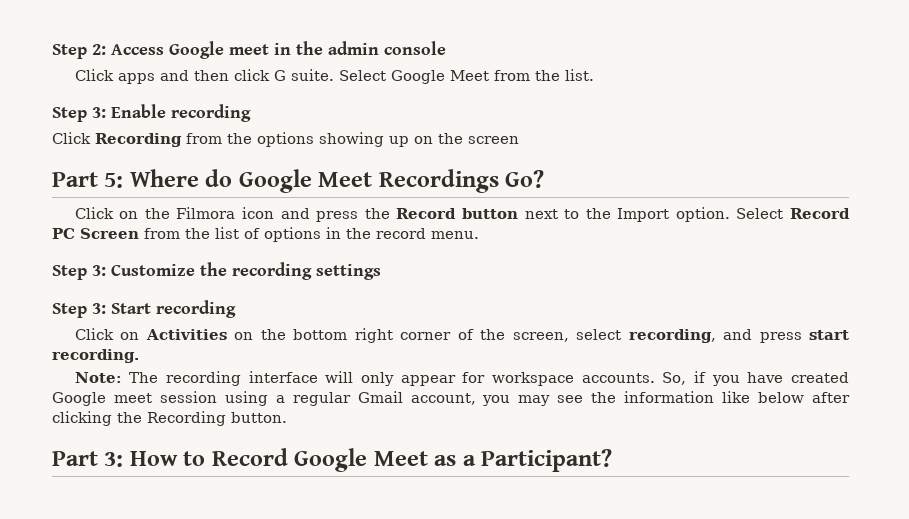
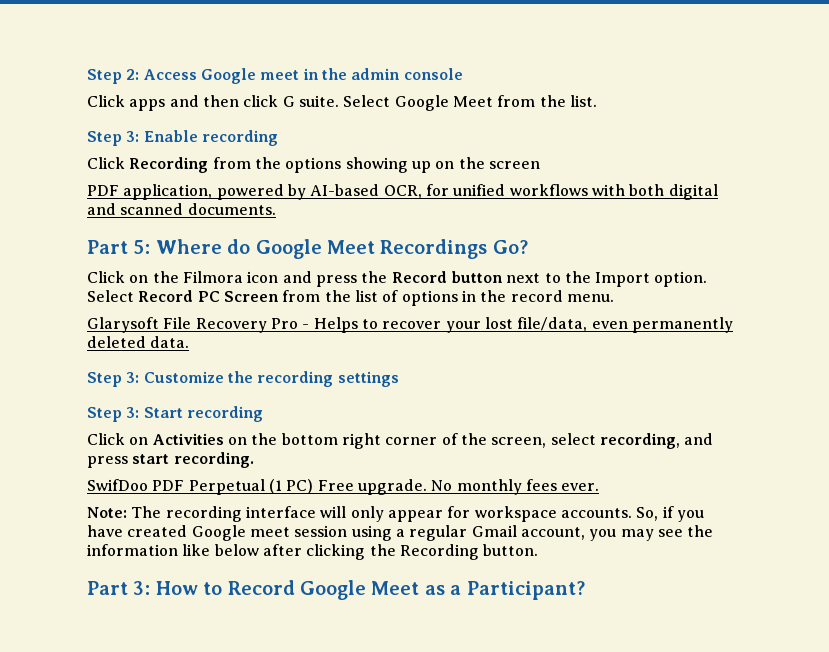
+ PDF application, powered by AI-based OCR, for unified workflows with both digital and scanned documents.
+ Glarysoft File Recovery Pro - Helps to recover your lost file/data, even permanently deleted data.
+ SwifDoo PDF Perpetual (1 PC) Free upgrade. No monthly fees ever.

